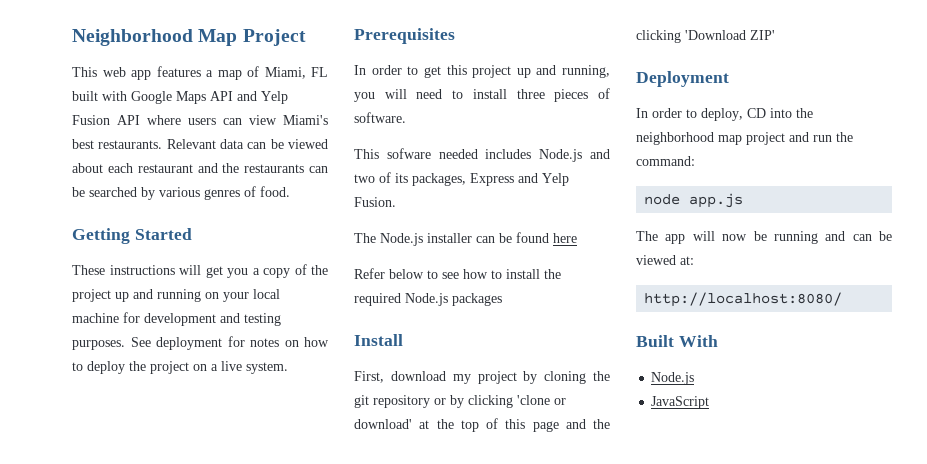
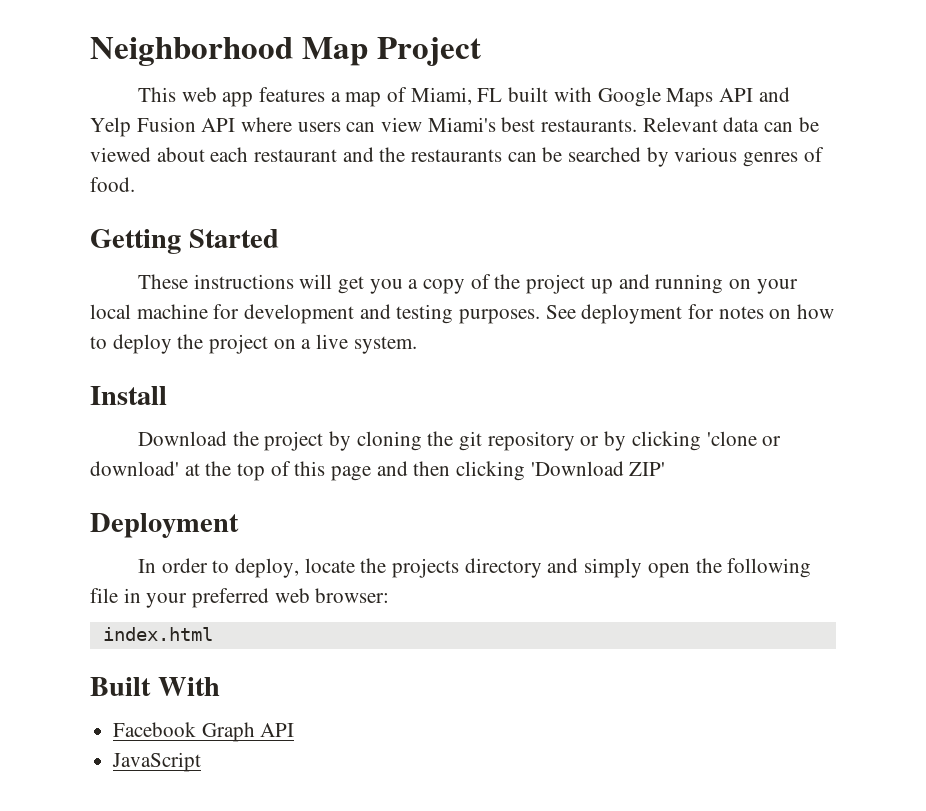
- Prerequisites
- In order to get this project up and running, you will need to install three pieces of software.
- This sofware needed includes Node.js and two of its packages, Express and Yelp Fusion.
- The Node.js installer can be found here
- Refer below to see how to install the required Node.js packages
  Install
- First, download my project by cloning the git repository or by clicking 'clone or download' at the top of this page and the clicking 'Download ZIP'
+ Download the project by cloning the git repository or by clicking 'clone or download' at the top of this page and then clicking 'Download ZIP'
- In order to deploy, CD into the neighborhood map project and run the command:
- node app.js
- The app will now be running and can be viewed at:
- http://localhost:8080/
+ In order to deploy, locate the projects directory and simply open the following file in your preferred web browser:
+ index.html
  Built With
- Node.js
+ Facebook Graph API

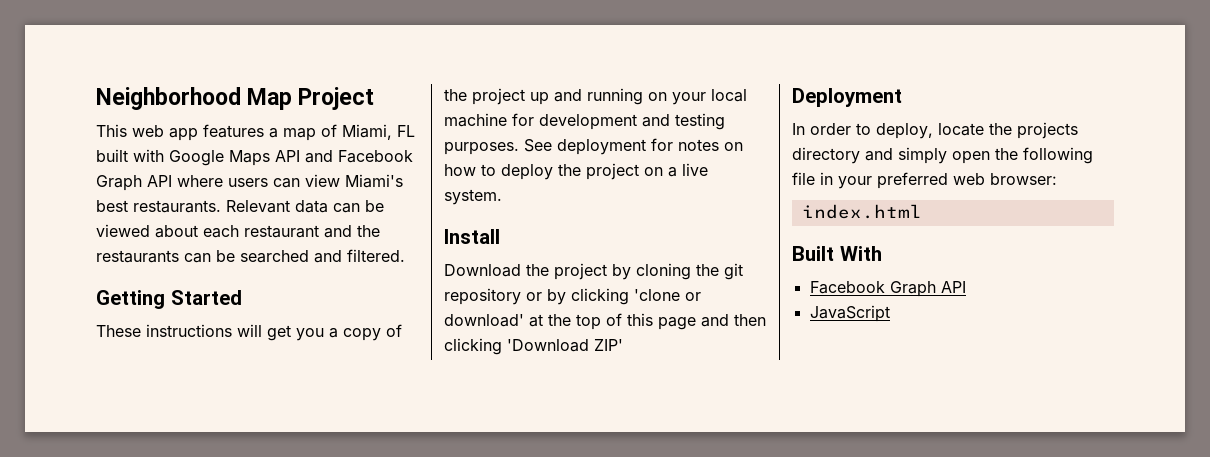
- This web app features a map of Miami, FL built with Google Maps API and Yelp Fusion API where users can view Miami's best restaurants.
+ This web app features a map of Miami, FL built with Google Maps API and Facebook Graph API where users can view Miami's best restaurants.
- Relevant data can be viewed about each restaurant and the restaurants can be searched by various genres of food.
+ Relevant data can be viewed about each restaurant and the restaurants can be searched and filtered.

